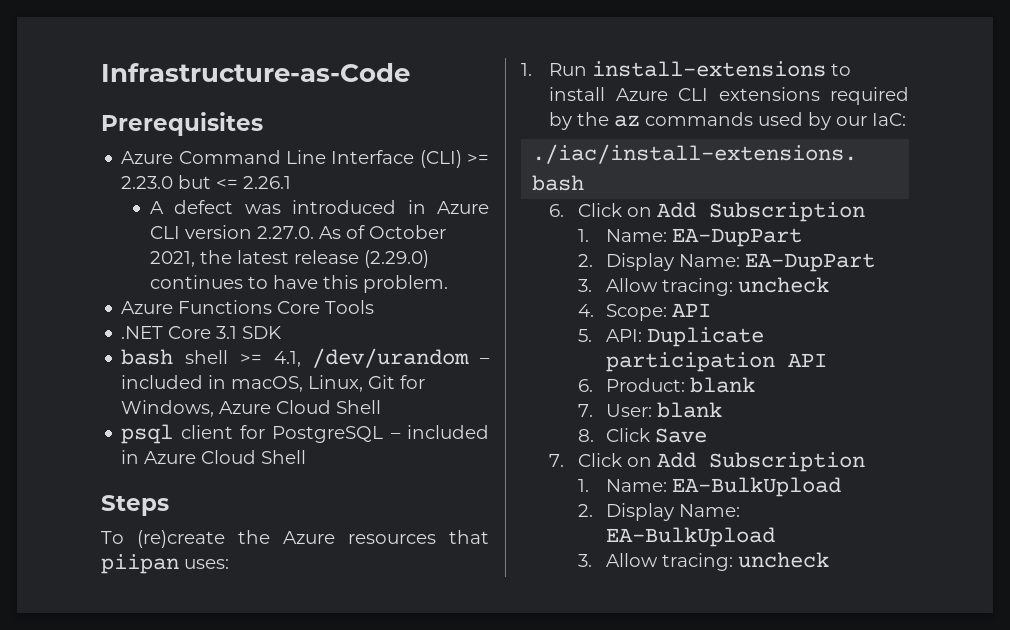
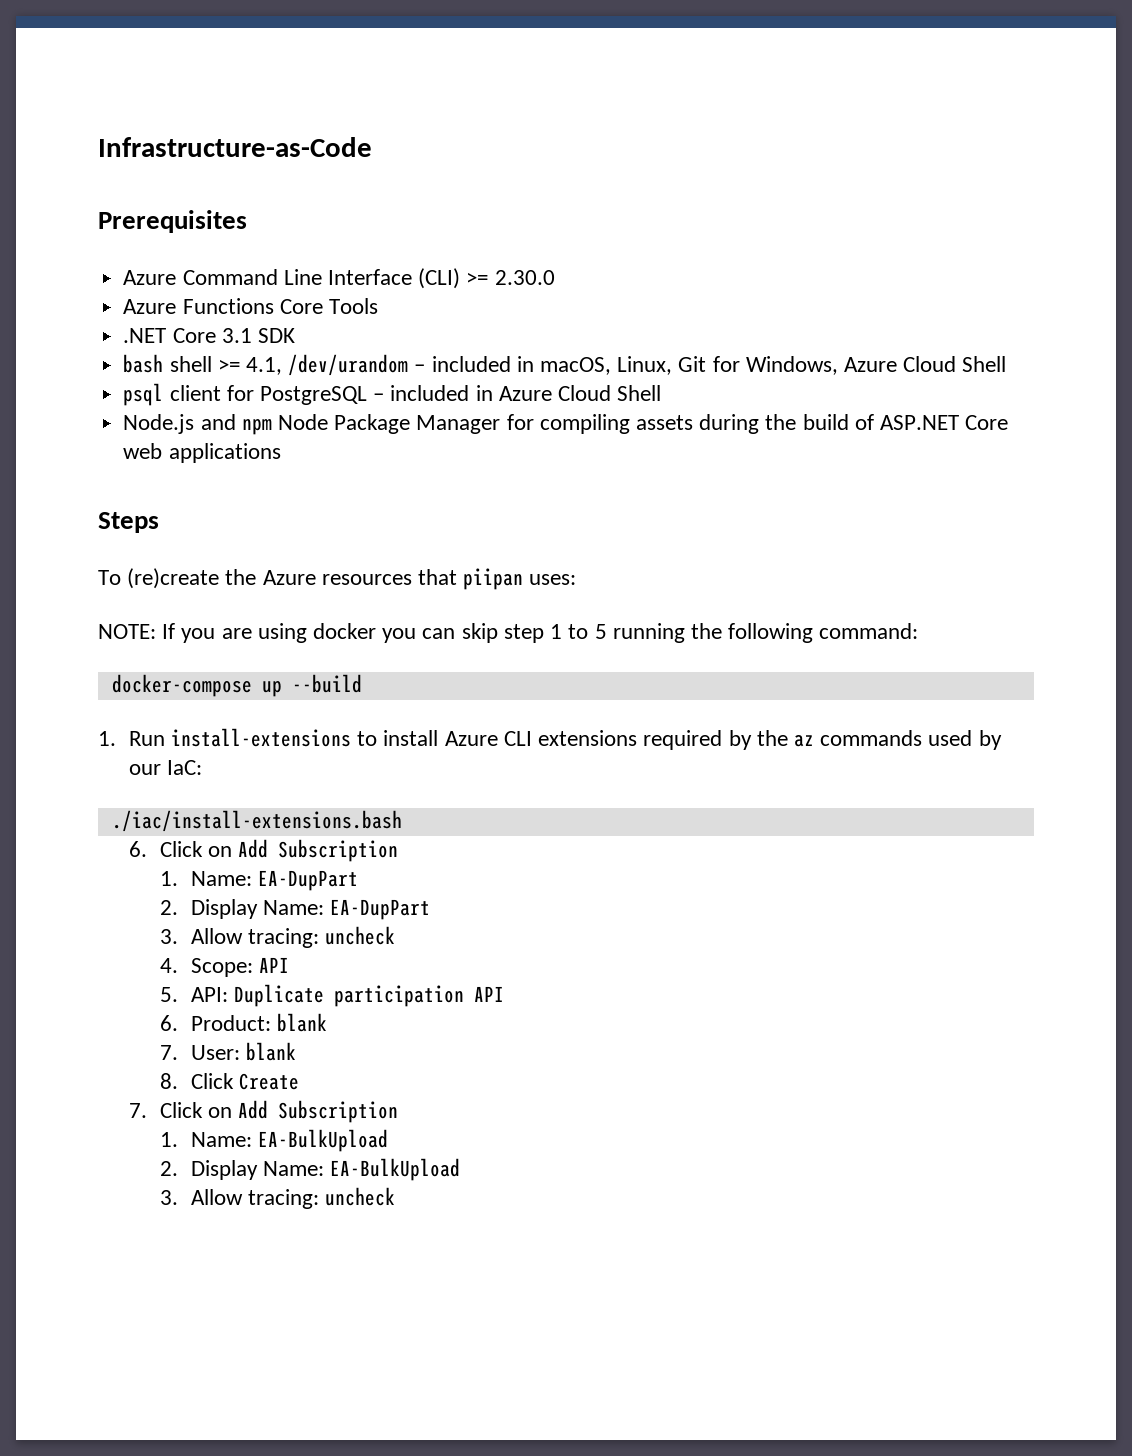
- Azure Command Line Interface (CLI) >= 2.23.0 but <= 2.26.1
- A defect was introduced in Azure CLI version 2.27.0. As of October 2021, the latest release (2.29.0) continues to have this problem.
+ Azure Command Line Interface (CLI) >= 2.30.0
+ Node.js and npm Node Package Manager for compiling assets during the build of ASP.NET Core web applications
+ NOTE: If you are using docker you can skip step 1 to 5 running the following command:
+ docker-compose up --build
- 8. Click Save
+ 8. Click Create

